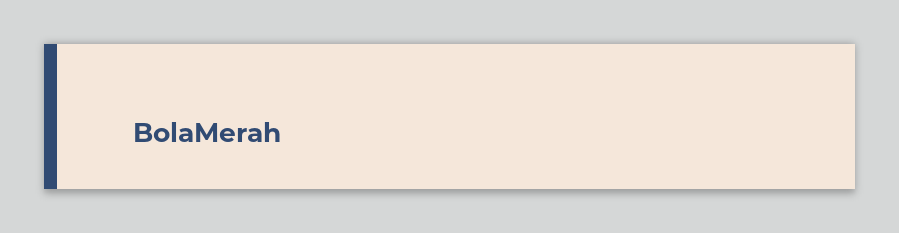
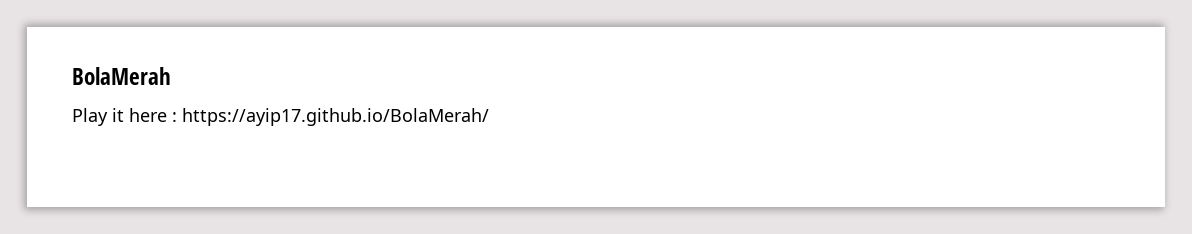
+ Play it here : https://ayip17.github.io/BolaMerah/

